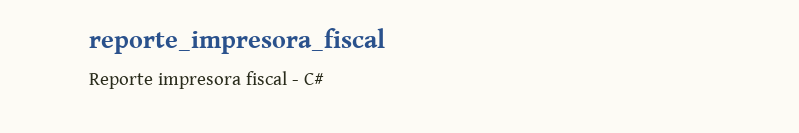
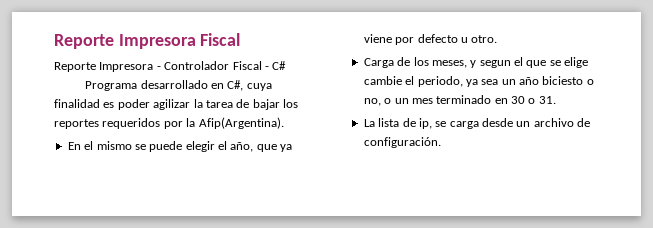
- reporte_impresora_fiscal
- Reporte impresora fiscal - C#
+ Reporte Impresora Fiscal
+ Reporte Impresora - Controlador Fiscal - C#
+ Programa desarrollado en C#, cuya finalidad es poder agilizar la tarea de bajar los reportes requeridos por la Afip(Argentina).
+ En el mismo se puede elegir el año, que ya viene por defecto u otro.
+ Carga de los meses, y segun el que se elige cambie el periodo, ya sea un año biciesto o no, o un mes terminado en 30 o 31.
+ La lista de ip, se carga desde un archivo de configuración.

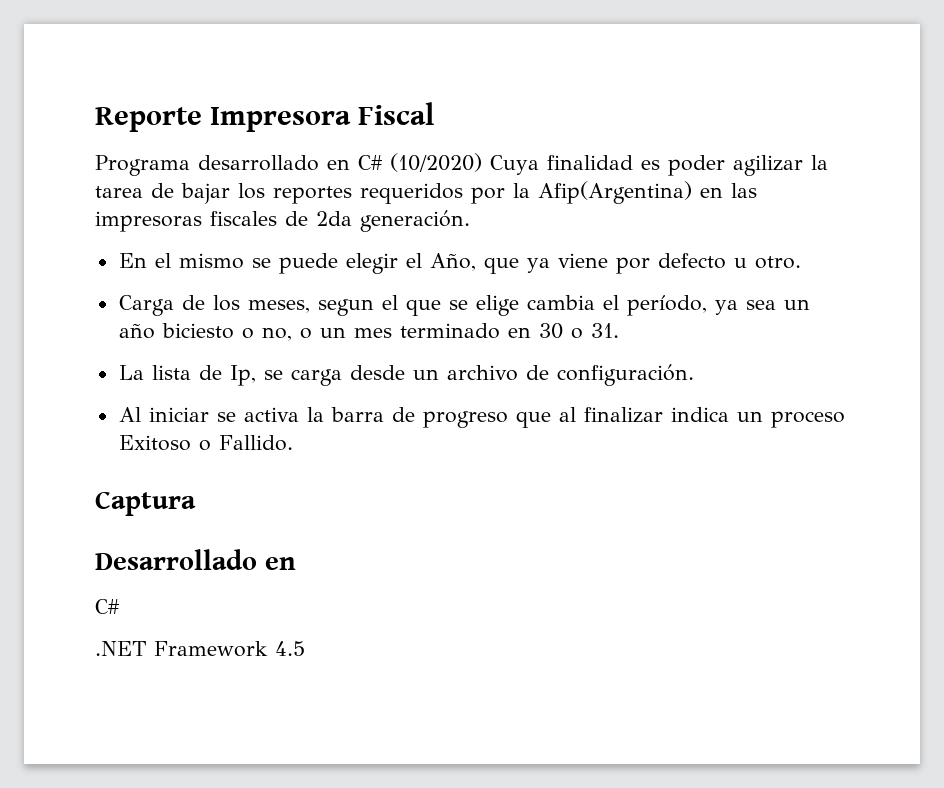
- Reporte Impresora - Controlador Fiscal - C#
- Programa desarrollado en C#, cuya finalidad es poder agilizar la tarea de bajar los reportes requeridos por la Afip(Argentina).
+ Programa desarrollado en C# (10/2020) Cuya finalidad es poder agilizar la tarea de bajar los reportes requeridos por la Afip(Argentina) en las impresoras fiscales de 2da generación.
- En el mismo se puede elegir el año, que ya viene por defecto u otro.
+ En el mismo se puede elegir el Año, que ya viene por defecto u otro.
- Carga de los meses, y segun el que se elige cambie el periodo, ya sea un año biciesto o no, o un mes terminado en 30 o 31.
+ Carga de los meses, segun el que se elige cambia el período, ya sea un año biciesto o no, o un mes terminado en 30 o 31.
- La lista de ip, se carga desde un archivo de configuración.
+ La lista de Ip, se carga desde un archivo de configuración.
+ Al iniciar se activa la barra de progreso que al finalizar indica un proceso Exitoso o Fallido.
+ Captura
+ Desarrollado en
+ C#
+ .NET Framework 4.5

